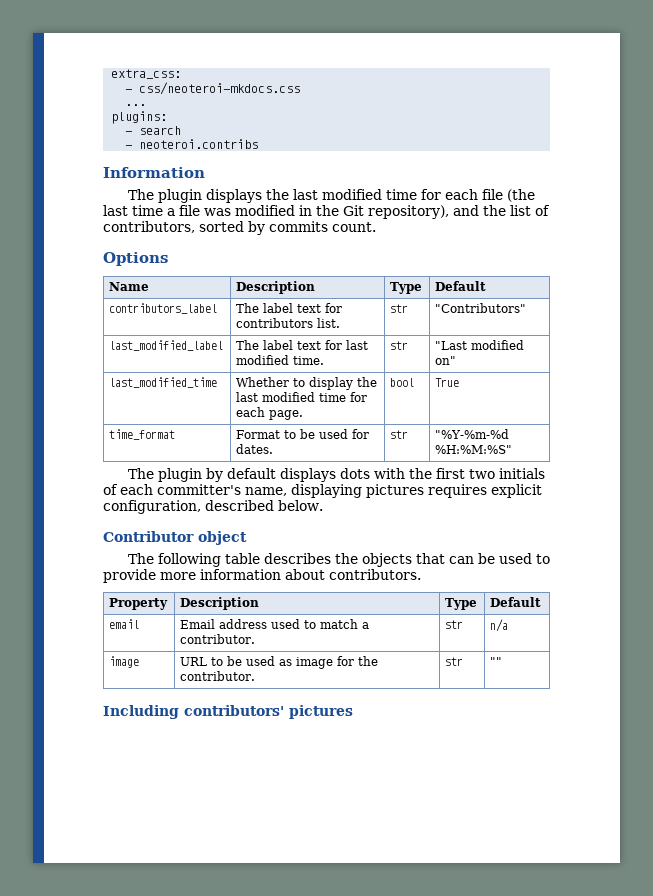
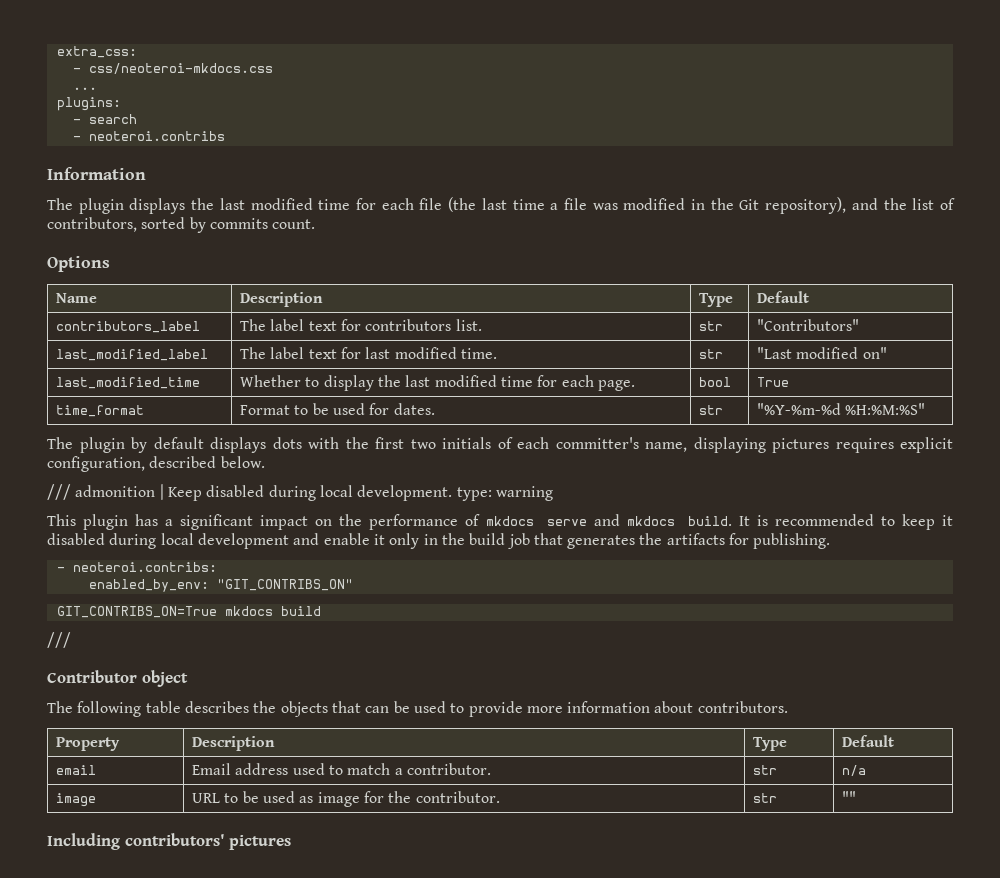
+ /// admonition | Keep disabled during local development. type: warning
+ This plugin has a significant impact on the performance of mkdocs serve and mkdocs build. It is recommended to keep it disabled during local development and enable it only in the build job that generates the artifacts for publishing.
+ - neoteroi.contribs:
+ enabled_by_env: "GIT_CONTRIBS_ON"
+ GIT_CONTRIBS_ON=True mkdocs build
+ ///

